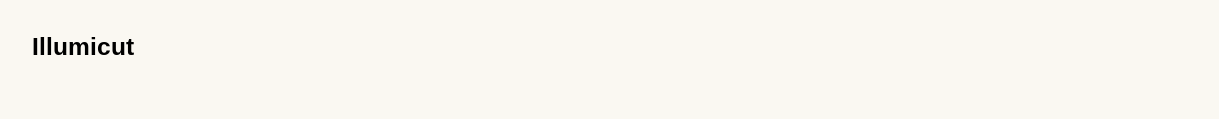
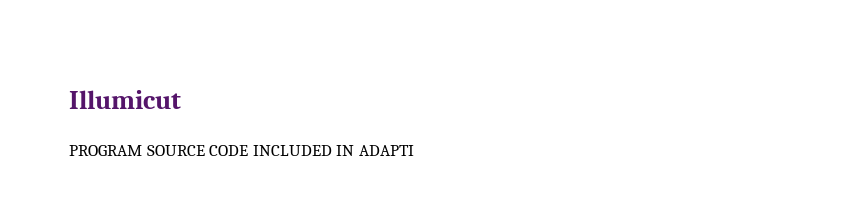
+ PROGRAM SOURCE CODE INCLUDED IN ADAPTI

